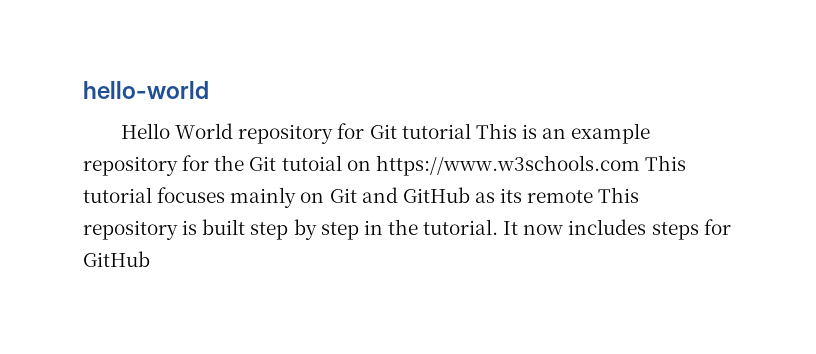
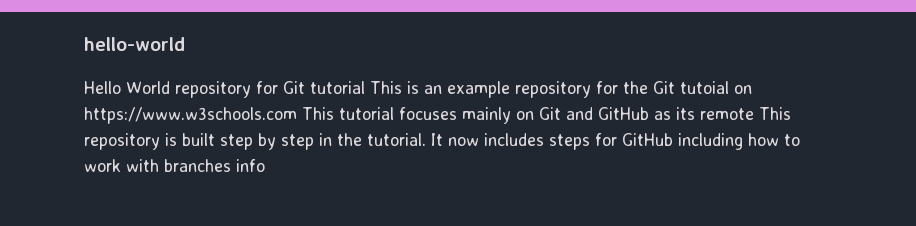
- It now includes steps for GitHub
+ It now includes steps for GitHub including how to work with branches info

